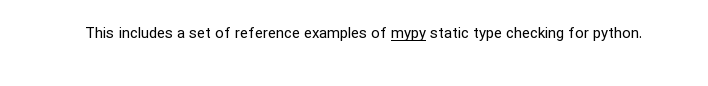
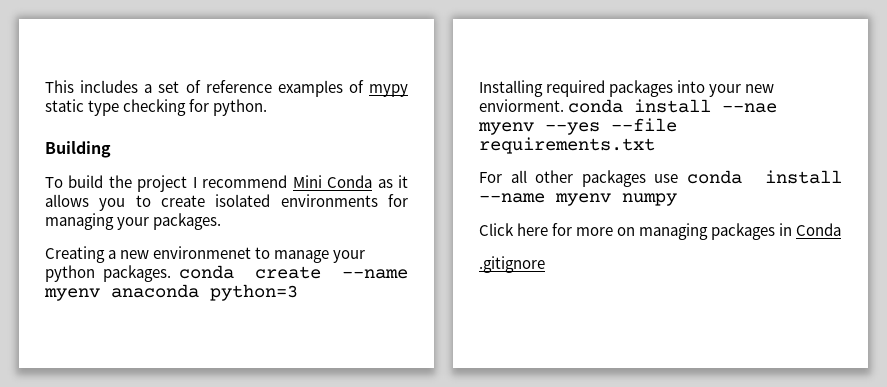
+ Building
+ To build the project I recommend Mini Conda as it allows you to create isolated environments for managing your packages.
+ Creating a new environmenet to manage your python packages. conda create --name myenv anaconda python=3
+ Installing required packages into your new enviorment. conda install --nae myenv --yes --file requirements.txt
+ For all other packages use conda install --name myenv numpy
+ Click here for more on managing packages in Conda
+ .gitignore

